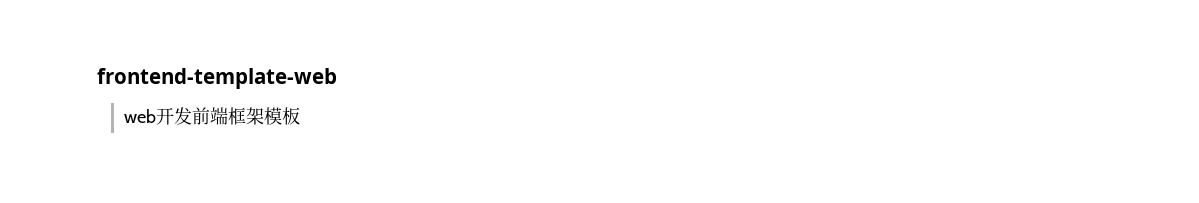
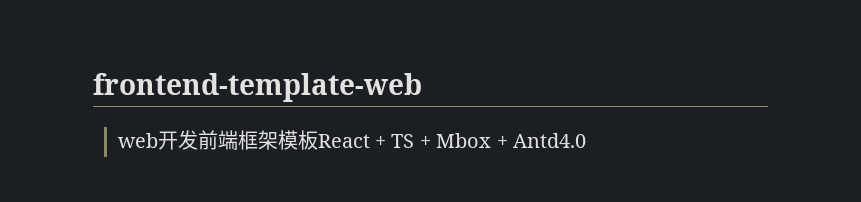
- web开发前端框架模板
+ web开发前端框架模板React + TS + Mbox + Antd4.0

